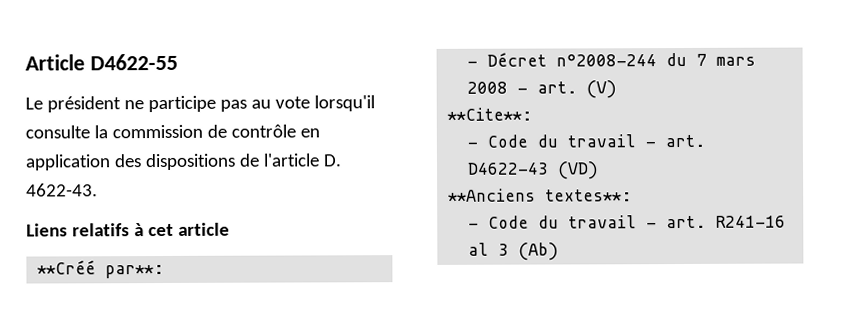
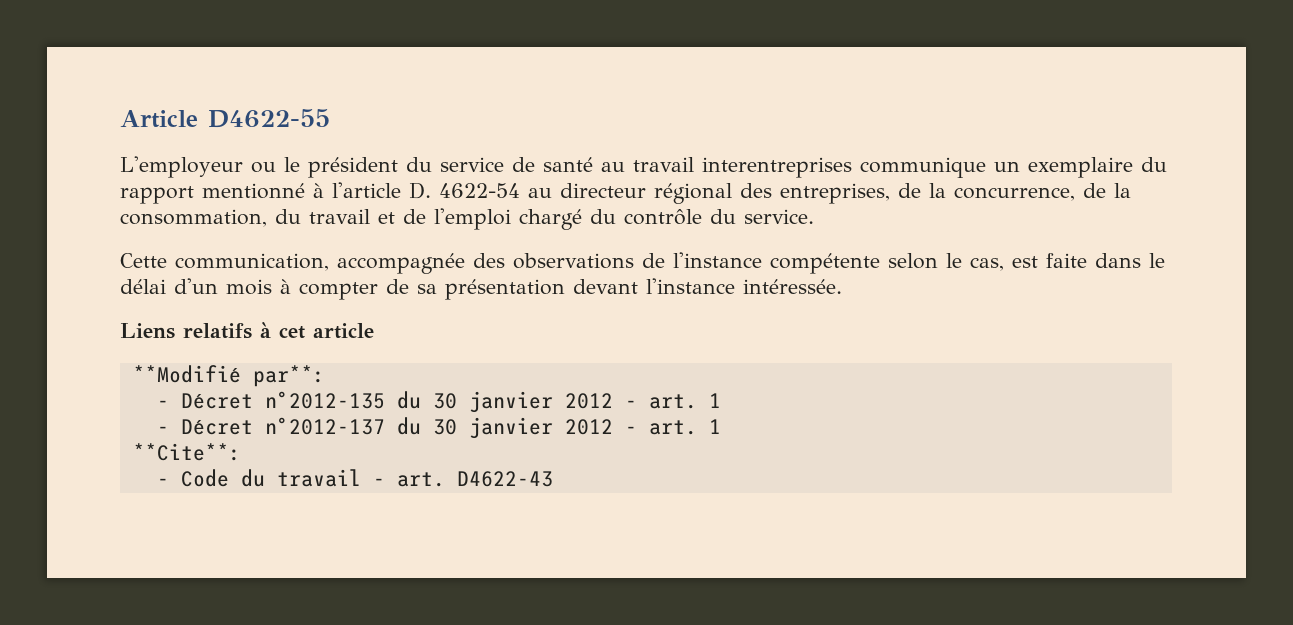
- Le président ne participe pas au vote lorsqu'il consulte la commission de contrôle en application des dispositions de l'article D. 4622-43.
+ L'employeur ou le président du service de santé au travail interentreprises communique un exemplaire du rapport mentionné à l'article D. 4622-54 au directeur régional des entreprises, de la concurrence, de la consommation, du travail et de l'emploi chargé du contrôle du service.
+ Cette communication, accompagnée des observations de l'instance compétente selon le cas, est faite dans le délai d'un mois à compter de sa présentation devant l'instance intéressée.
- **Créé par**:
+ **Modifié par**:
- - Décret n°2008-244 du 7 mars 2008 - art. (V)
+ - Décret n°2012-135 du 30 janvier 2012 - art. 1
+ - Décret n°2012-137 du 30 janvier 2012 - art. 1
- - Code du travail - art. D4622-43 (VD)
- **Anciens textes**:
- - Code du travail - art. R241-16 al 3 (Ab)
+ - Code du travail - art. D4622-43

